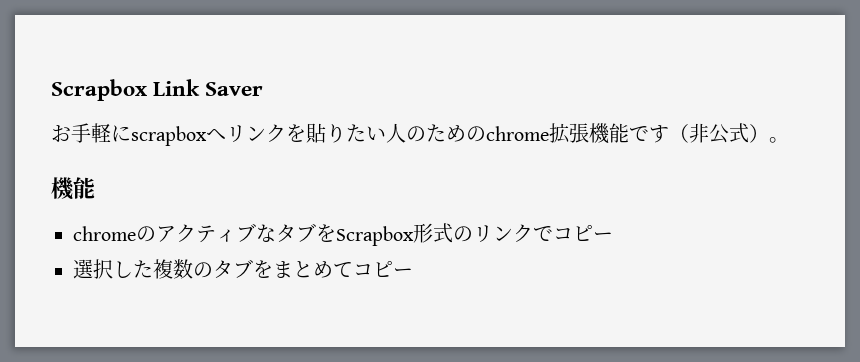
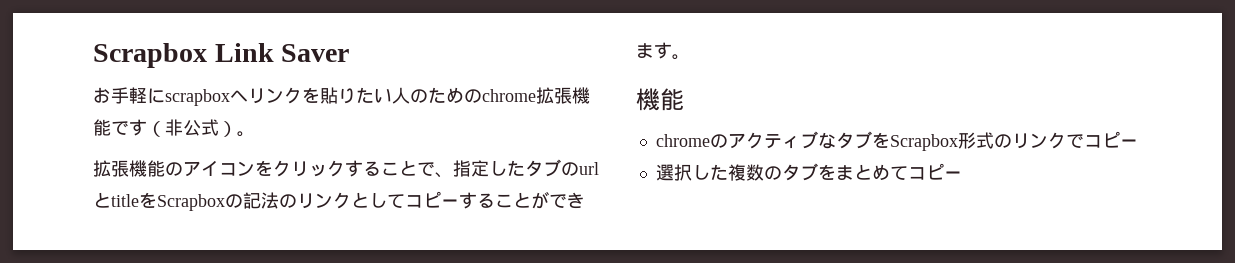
+ 拡張機能のアイコンをクリックすることで、指定したタブのurlとtitleをScrapboxの記法のリンクとしてコピーすることができます。

